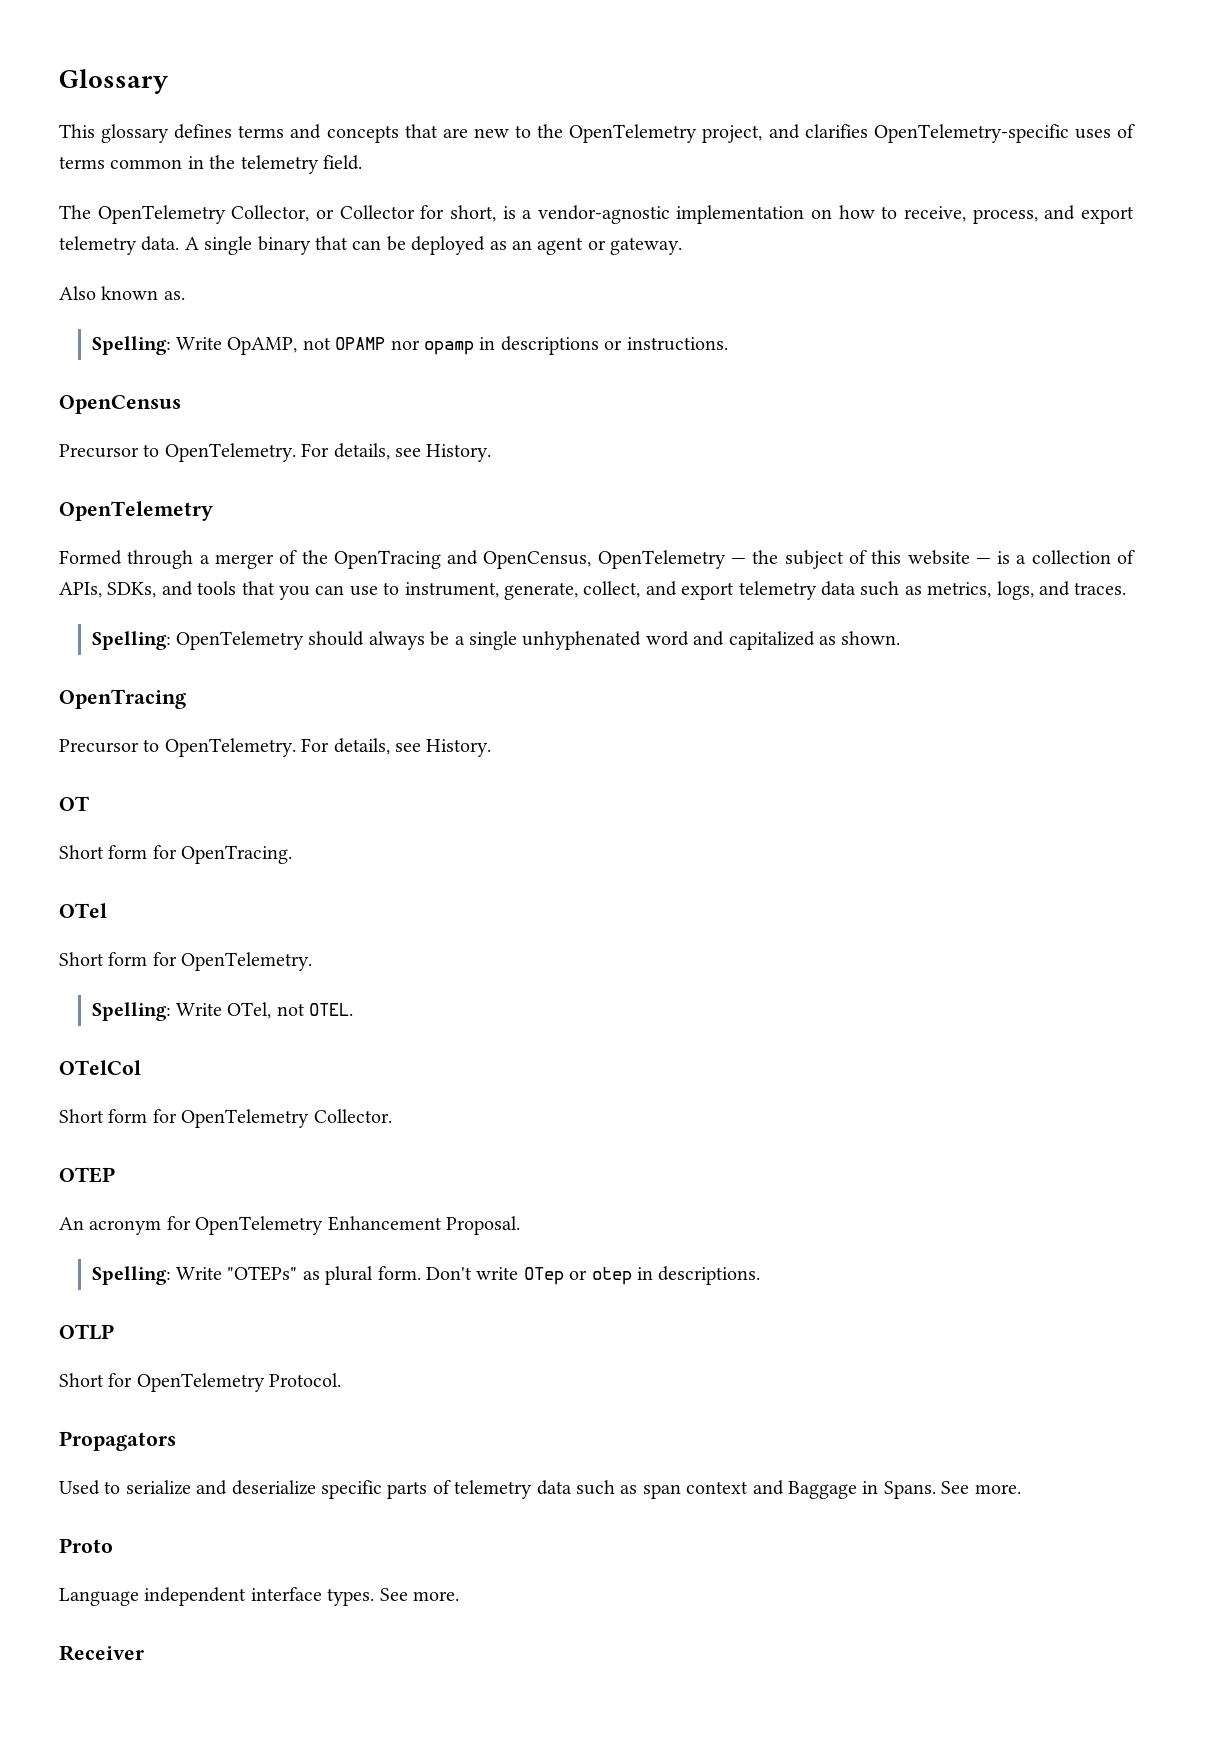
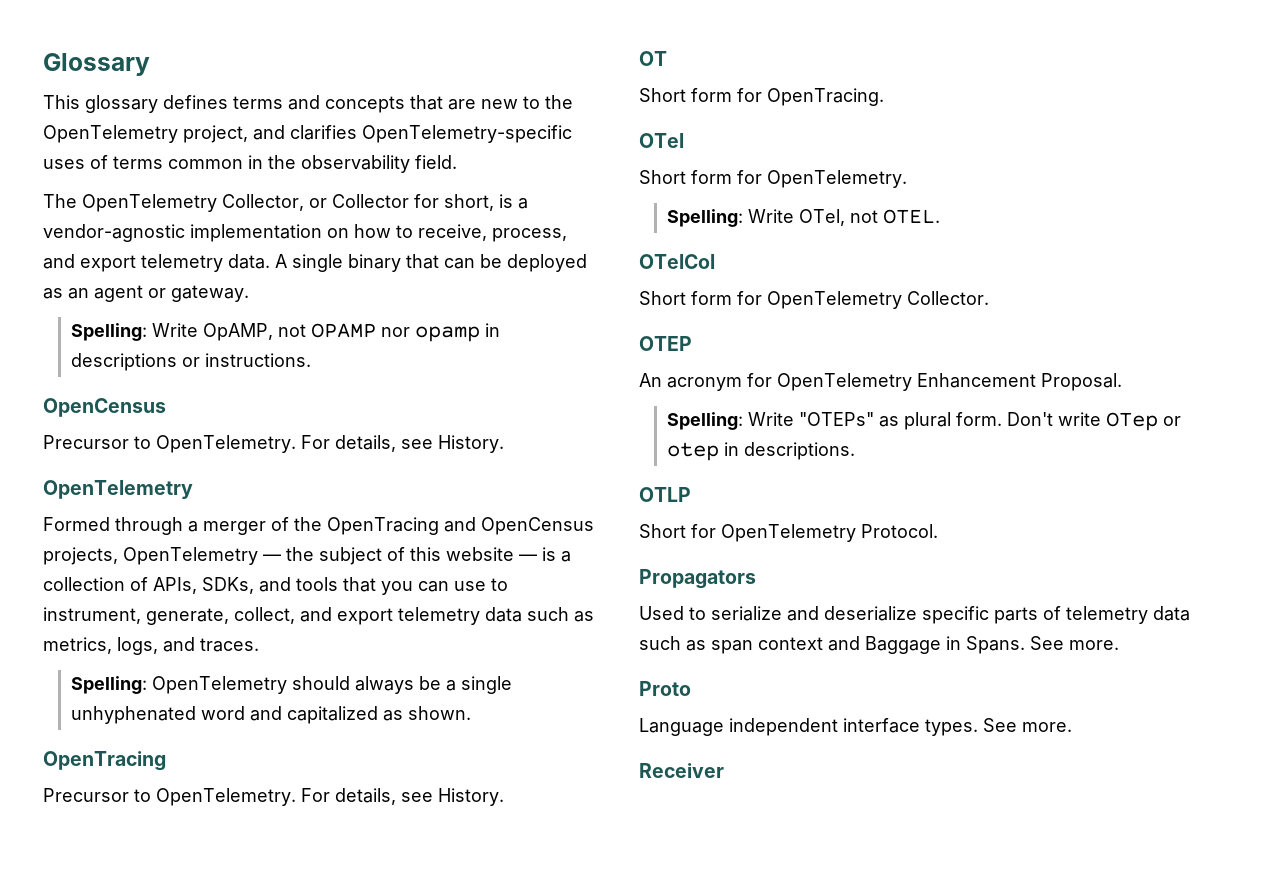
- This glossary defines terms and concepts that are new to the OpenTelemetry project, and clarifies OpenTelemetry-specific uses of terms common in the telemetry field.
+ This glossary defines terms and concepts that are new to the OpenTelemetry project, and clarifies OpenTelemetry-specific uses of terms common in the observability field.
- Also known as.
- Formed through a merger of the OpenTracing and OpenCensus, OpenTelemetry — the subject of this website — is a collection of APIs, SDKs, and tools that you can use to instrument, generate, collect, and export telemetry data such as metrics, logs, and traces.
+ Formed through a merger of the OpenTracing and OpenCensus projects, OpenTelemetry — the subject of this website — is a collection of APIs, SDKs, and tools that you can use to instrument, generate, collect, and export telemetry data such as metrics, logs, and traces.

